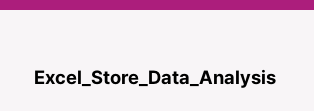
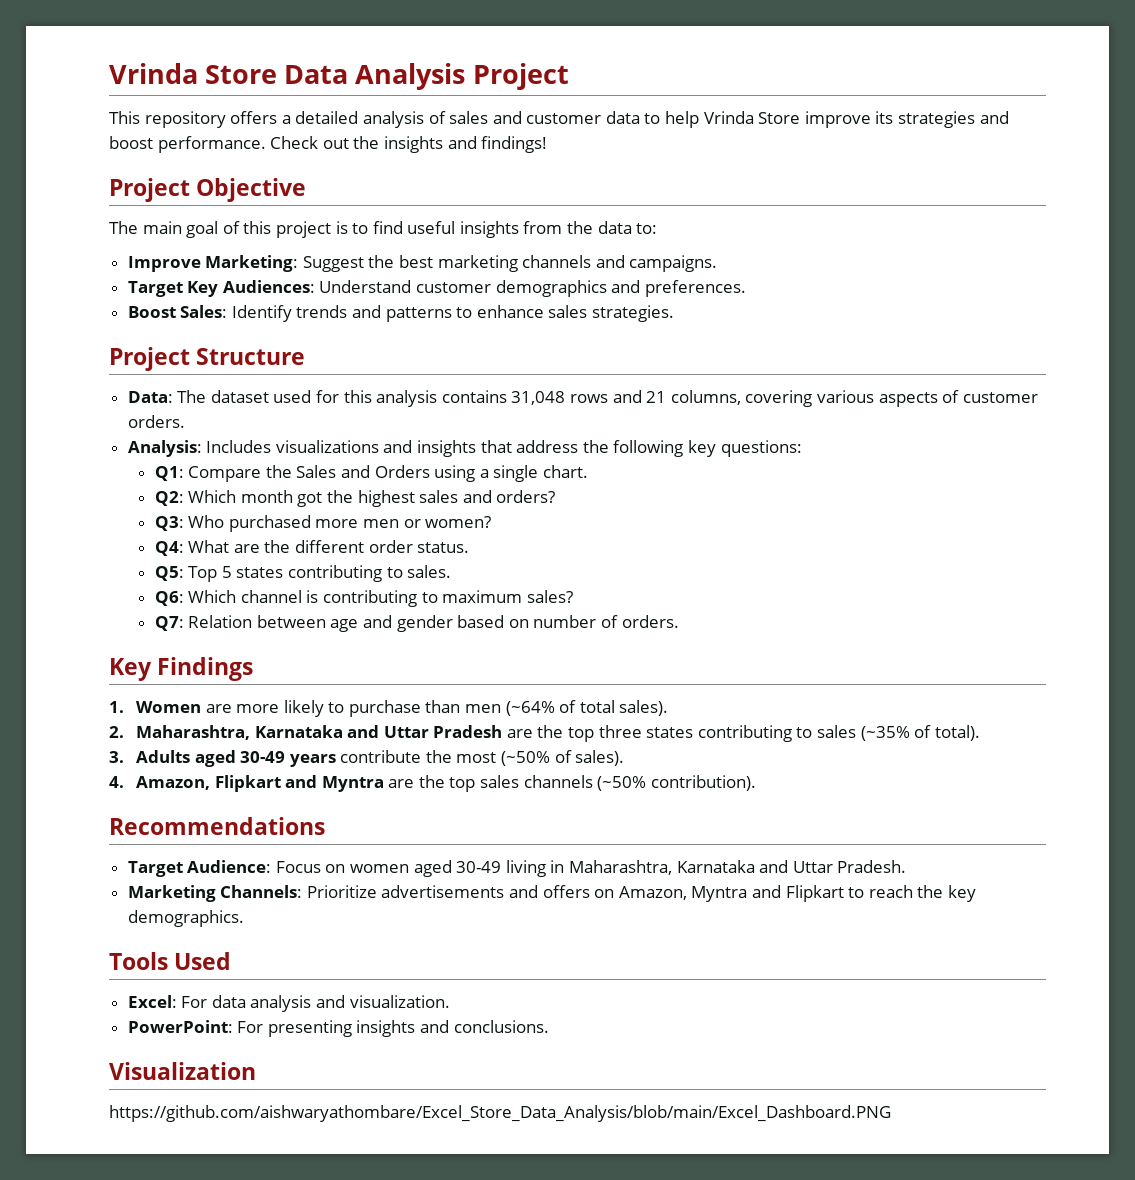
- Excel_Store_Data_Analysis
+ Vrinda Store Data Analysis Project
+ This repository offers a detailed analysis of sales and customer data to help Vrinda Store improve its strategies and boost performance. Check out the insights and findings!
+ Project Objective
+ The main goal of this project is to find useful insights from the data to:
+ Improve Marketing: Suggest the best marketing channels and campaigns.
+ Target Key Audiences: Understand customer demographics and preferences.
+ Boost Sales: Identify trends and patterns to enhance sales strategies.
+ Project Structure
+ Data: The dataset used for this analysis contains 31,048 rows and 21 columns, covering various aspects of customer orders.
+ Analysis: Includes visualizations and insights that address the following key questions:
+ Q1: Compare the Sales and Orders using a single chart.
+ Q2: Which month got the highest sales and orders?
+ Q3: Who purchased more men or women?
+ Q4: What are the different order status.
+ Q5: Top 5 states contributing to sales.
+ Q6: Which channel is contributing to maximum sales?
+ Q7: Relation between age and gender based on number of orders.
+ Key Findings
+ 1. Women are more likely to purchase than men (~64% of total sales).
+ 2. Maharashtra, Karnataka and Uttar Pradesh are the top three states contributing to sales (~35% of total).
+ 3. Adults aged 30-49 years contribute the most (~50% of sales).
+ 4. Amazon, Flipkart and Myntra are the top sales channels (~50% contribution).
+ Recommendations
+ Target Audience: Focus on women aged 30-49 living in Maharashtra, Karnataka and Uttar Pradesh.
+ Marketing Channels: Prioritize advertisements and offers on Amazon, Myntra and Flipkart to reach the key demographics.
+ Tools Used
+ Excel: For data analysis and visualization.
+ PowerPoint: For presenting insights and conclusions.
+ Visualization
+ https://github.com/aishwaryathombare/Excel_Store_Data_Analysis/blob/main/Excel_Dashboard.PNG

